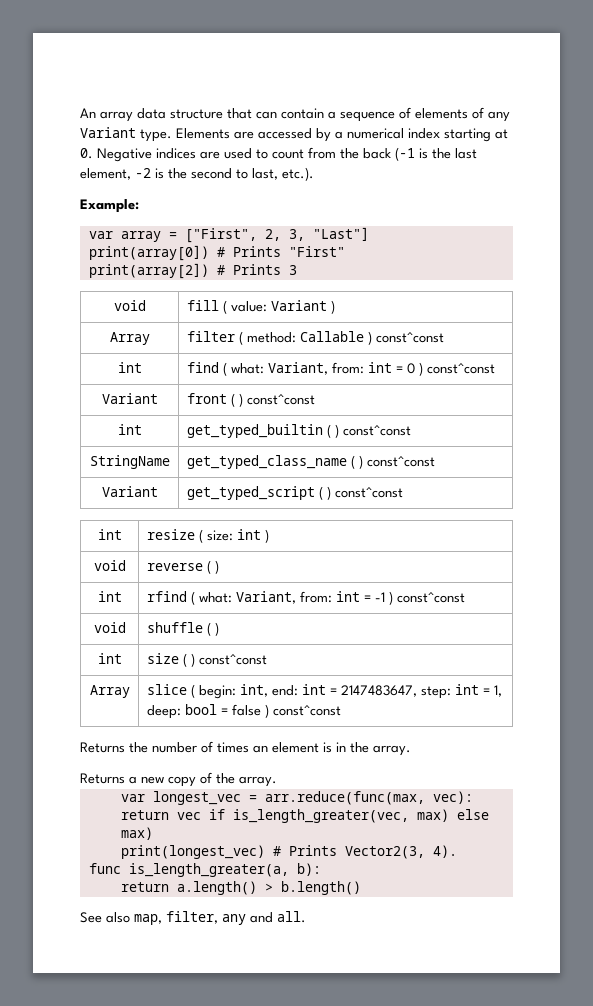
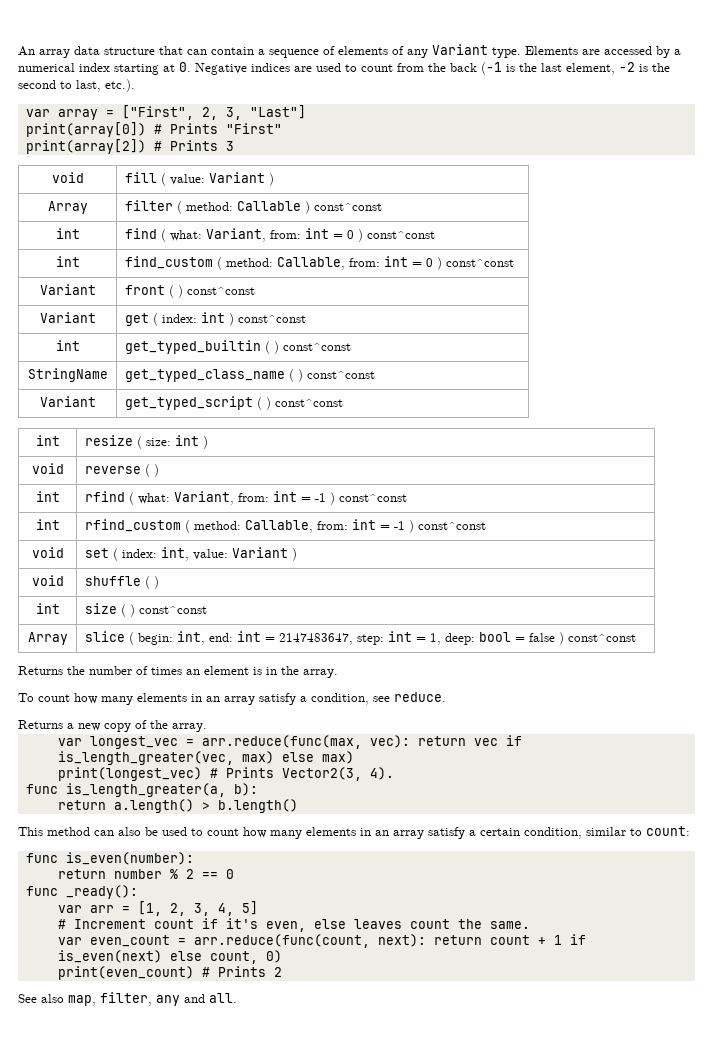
- Example:
+ int | find_custom ( method: Callable, from: int = 0 ) const^const
+ Variant | get ( index: int ) const^const
+ int | rfind_custom ( method: Callable, from: int = -1 ) const^const
+ void | set ( index: int, value: Variant )
+ To count how many elements in an array satisfy a condition, see reduce.
+ This method can also be used to count how many elements in an array satisfy a certain condition, similar to count:
+ func is_even(number):
+ return number % 2 == 0
+ func _ready():
+ var arr = [1, 2, 3, 4, 5]
+ # Increment count if it's even, else leaves count the same.
+ var even_count = arr.reduce(func(count, next): return count + 1 if is_even(next) else count, 0)
+ print(even_count) # Prints 2

